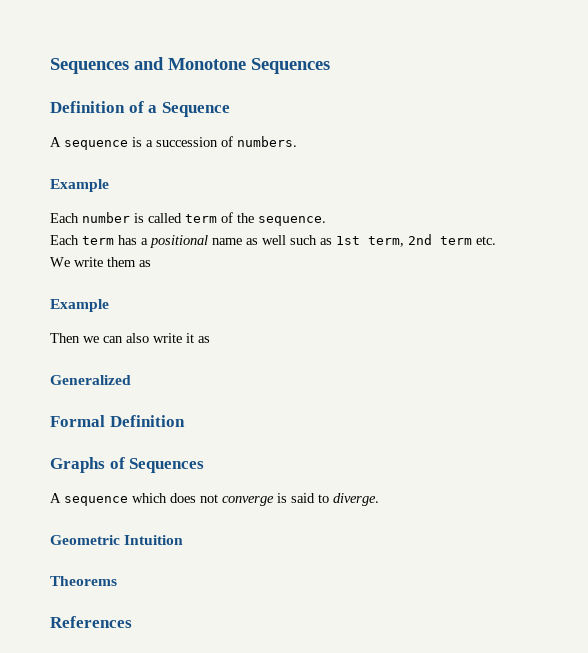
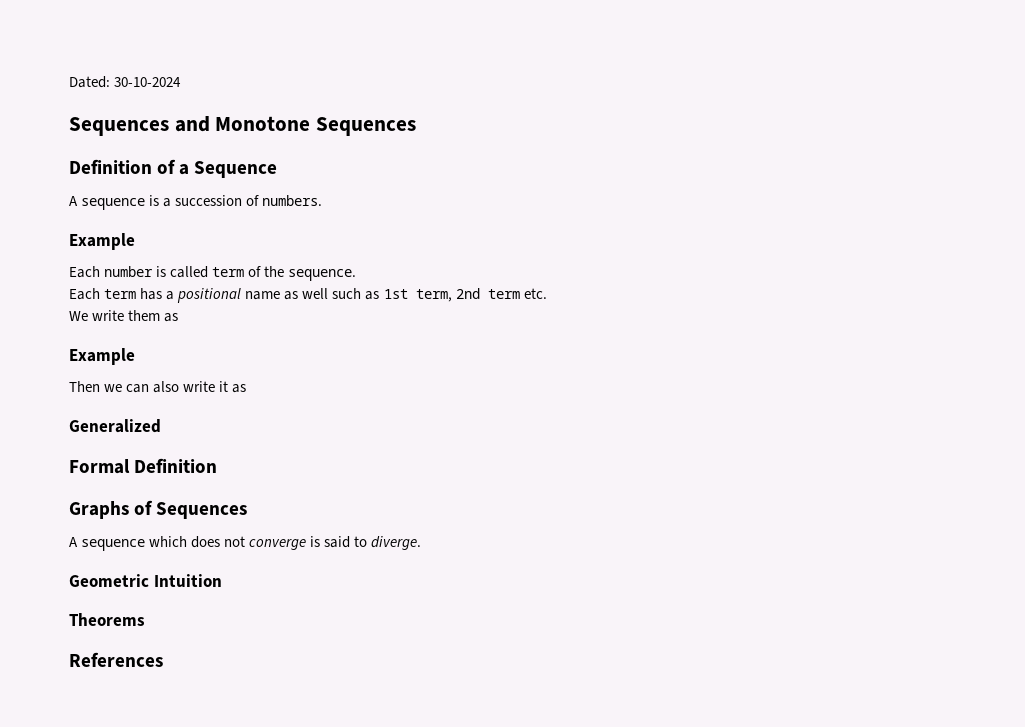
+ Dated: 30-10-2024

